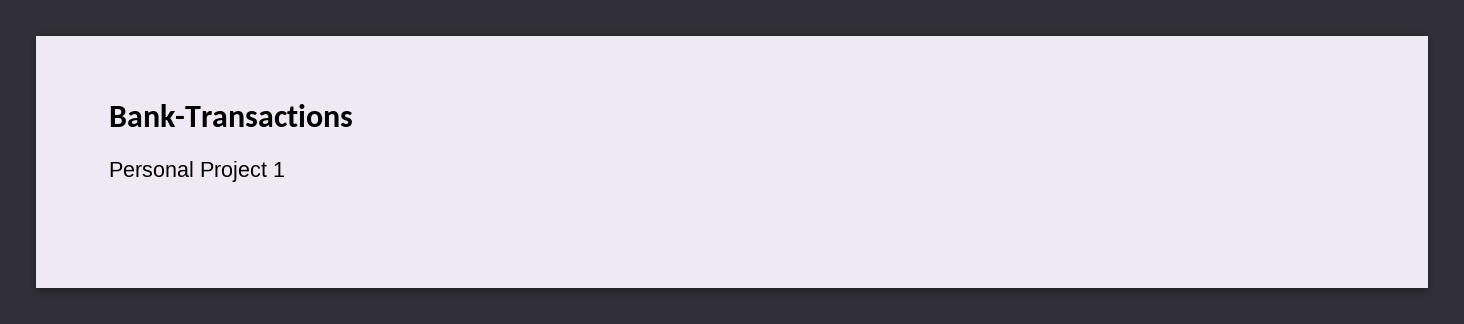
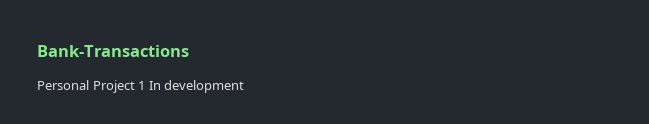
- Personal Project 1
+ Personal Project 1 In development

